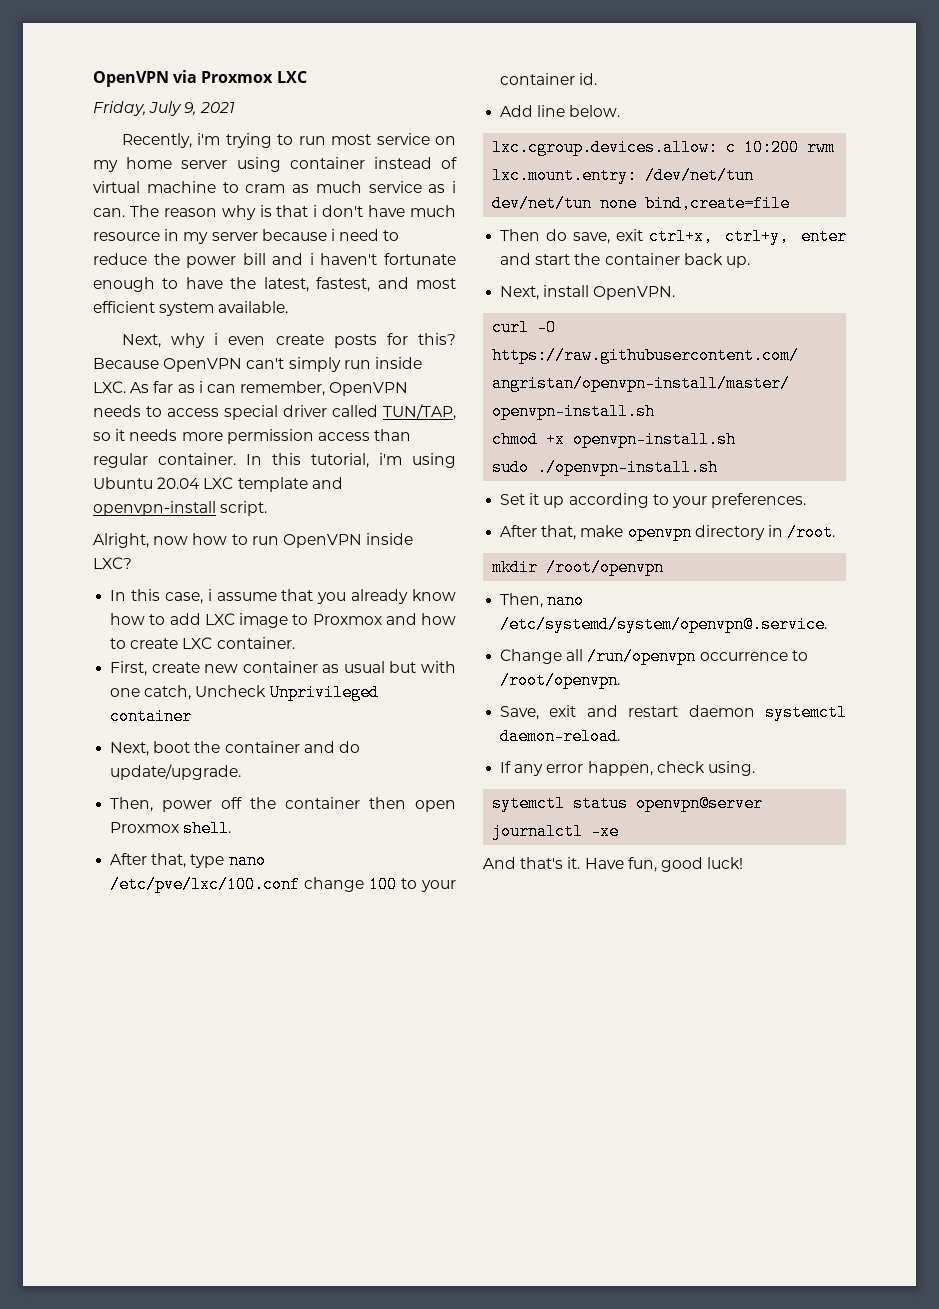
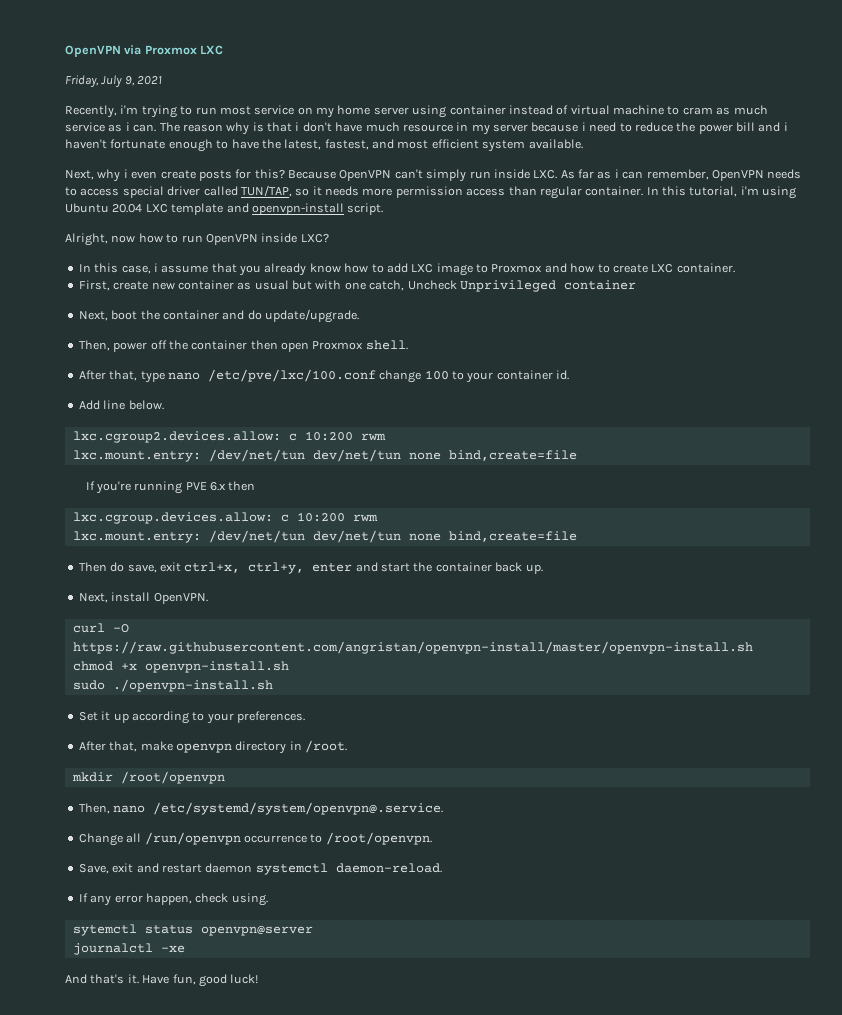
+ lxc.cgroup2.devices.allow: c 10:200 rwm
+ lxc.mount.entry: /dev/net/tun dev/net/tun none bind,create=file
+ If you're running PVE 6.x then

